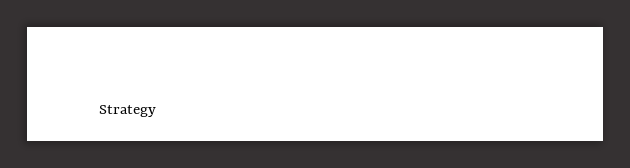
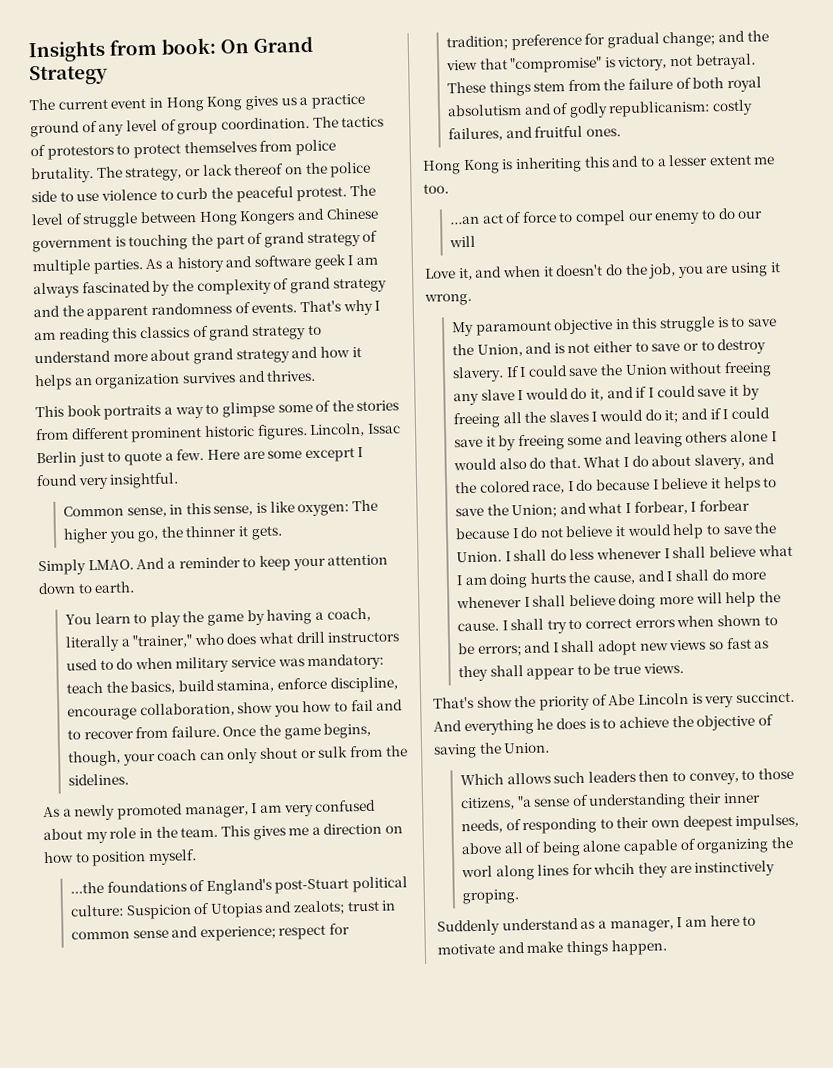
- Strategy
+ Insights from book: On Grand Strategy
+ The current event in Hong Kong gives us a practice ground of any level of group coordination. The tactics of protestors to protect themselves from police brutality. The strategy, or lack thereof on the police side to use violence to curb the peaceful protest. The level of struggle between Hong Kongers and Chinese government is touching the part of grand strategy of multiple parties. As a history and software geek I am always fascinated by the complexity of grand strategy and the apparent randomness of events. That's why I am reading this classics of grand strategy to understand more about grand strategy and how it helps an organization survives and thrives.
+ This book portraits a way to glimpse some of the stories from different prominent historic figures. Lincoln, Issac Berlin just to quote a few. Here are some exceprt I found very insightful.
+ Common sense, in this sense, is like oxygen: The higher you go, the thinner it gets.
+ Simply LMAO. And a reminder to keep your attention down to earth.
+ You learn to play the game by having a coach, literally a "trainer," who does what drill instructors used to do when military service was mandatory: teach the basics, build stamina, enforce discipline, encourage collaboration, show you how to fail and to recover from failure. Once the game begins, though, your coach can only shout or sulk from the sidelines.
+ As a newly promoted manager, I am very confused about my role in the team. This gives me a direction on how to position myself.
+ ...the foundations of England's post-Stuart political culture: Suspicion of Utopias and zealots; trust in common sense and experience; respect for tradition; preference for gradual change; and the view that "compromise" is victory, not betrayal. These things stem from the failure of both royal absolutism and of godly republicanism: costly failures, and fruitful ones.
+ Hong Kong is inheriting this and to a lesser extent me too.
+ ...an act of force to compel our enemy to do our will
+ Love it, and when it doesn't do the job, you are using it wrong.
+ My paramount objective in this struggle is to save the Union, and is not either to save or to destroy slavery. If I could save the Union without freeing any slave I would do it, and if I could save it by freeing all the slaves I would do it; and if I could save it by freeing some and leaving others alone I would also do that. What I do about slavery, and the colored race, I do because I believe it helps to save the Union; and what I forbear, I forbear because I do not believe it would help to save the Union. I shall do less whenever I shall believe what I am doing hurts the cause, and I shall do more whenever I shall believe doing more will help the cause. I shall try to correct errors when shown to be errors; and I shall adopt new views so fast as they shall appear to be true views.
+ That's show the priority of Abe Lincoln is very succinct. And everything he does is to achieve the objective of saving the Union.
+ Which allows such leaders then to convey, to those citizens, "a sense of understanding their inner needs, of responding to their own deepest impulses, above all of being alone capable of organizing the worl along lines for whcih they are instinctively groping.
+ Suddenly understand as a manager, I am here to motivate and make things happen.

